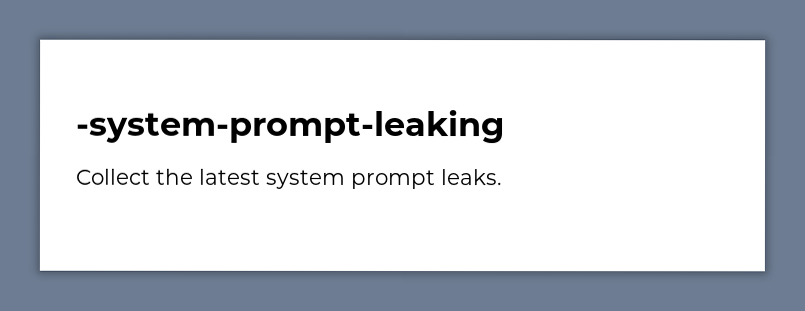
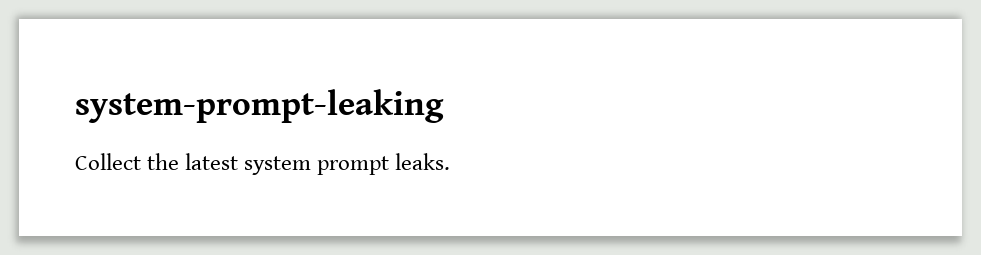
- -system-prompt-leaking
+ system-prompt-leaking

